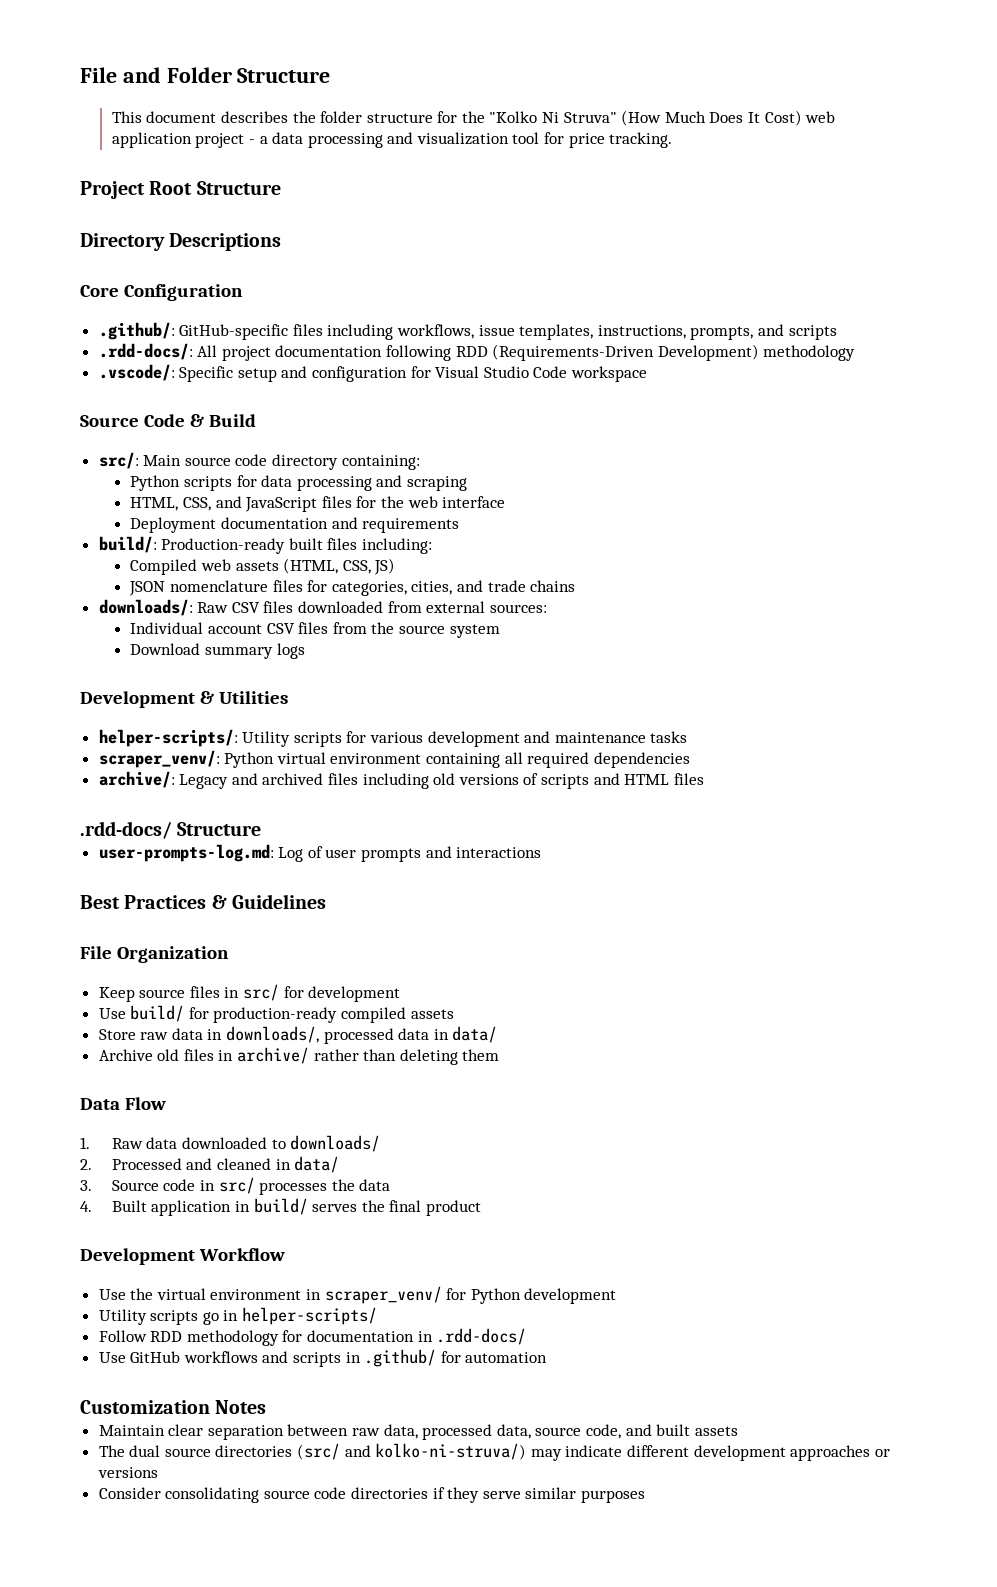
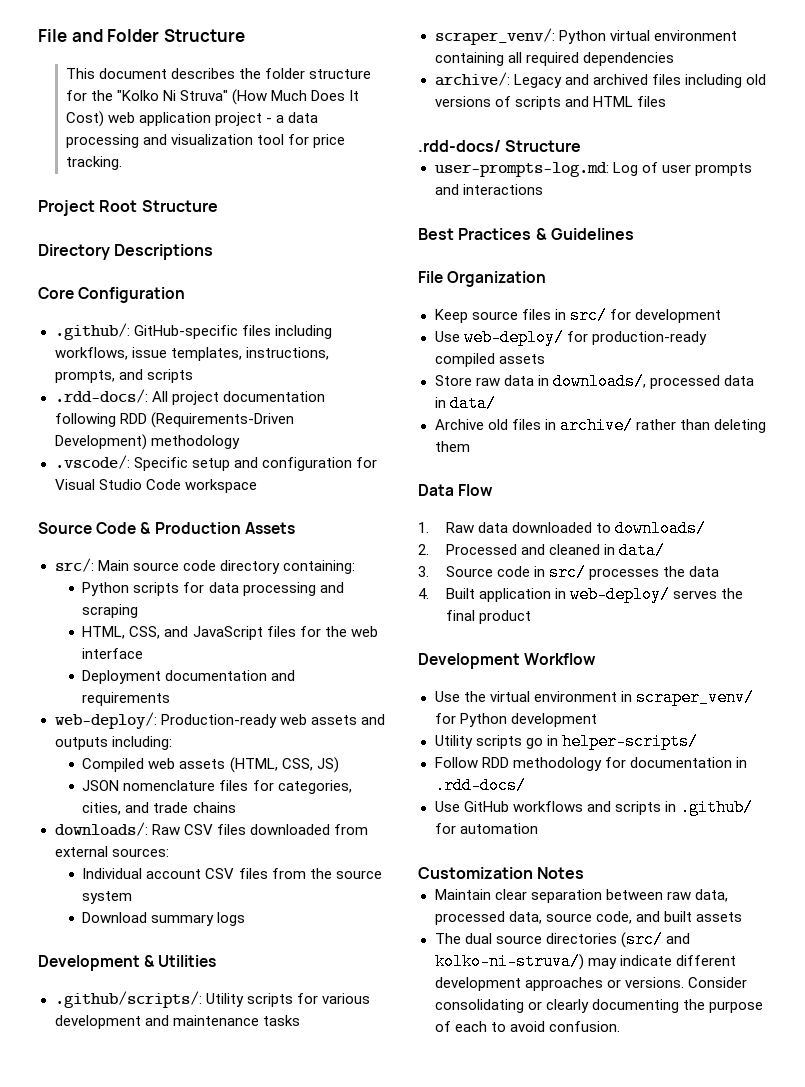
- Source Code & Build
+ Source Code & Production Assets
- build/: Production-ready built files including:
+ web-deploy/: Production-ready web assets and outputs including:
- helper-scripts/: Utility scripts for various development and maintenance tasks
+ .github/scripts/: Utility scripts for various development and maintenance tasks
- Use build/ for production-ready compiled assets
+ Use web-deploy/ for production-ready compiled assets
- 4. Built application in build/ serves the final product
+ 4. Built application in web-deploy/ serves the final product
- The dual source directories (src/ and kolko-ni-struva/) may indicate different development approaches or versions
- Consider consolidating source code directories if they serve similar purposes
+ The dual source directories (src/ and kolko-ni-struva/) may indicate different development approaches or versions. Consider consolidating or clearly documenting the purpose of each to avoid confusion.

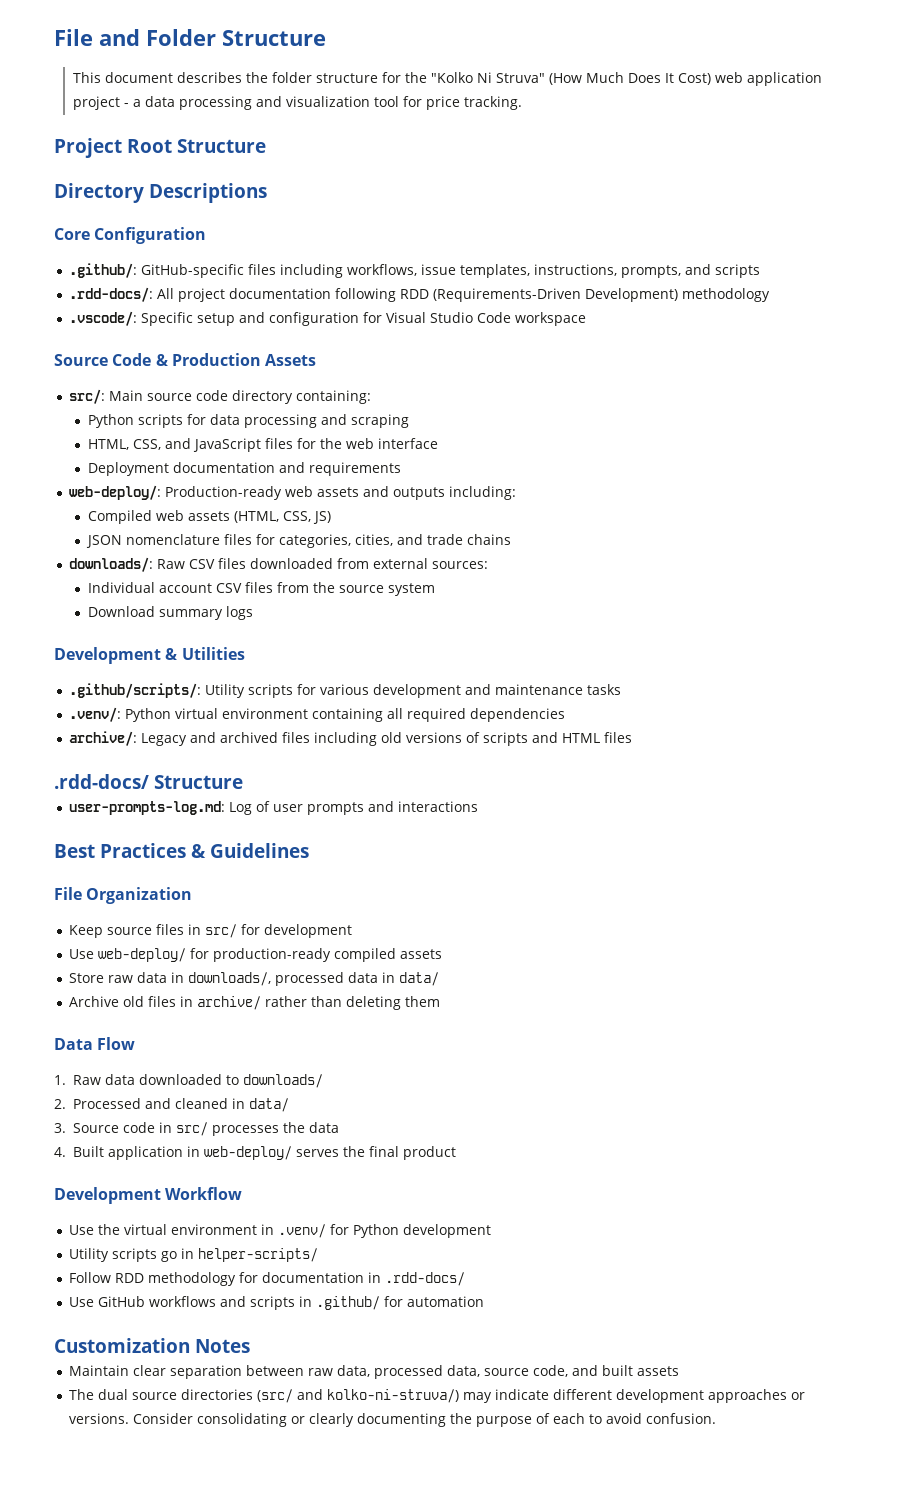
- scraper_venv/: Python virtual environment containing all required dependencies
+ .venv/: Python virtual environment containing all required dependencies
- Use the virtual environment in scraper_venv/ for Python development
+ Use the virtual environment in .venv/ for Python development

